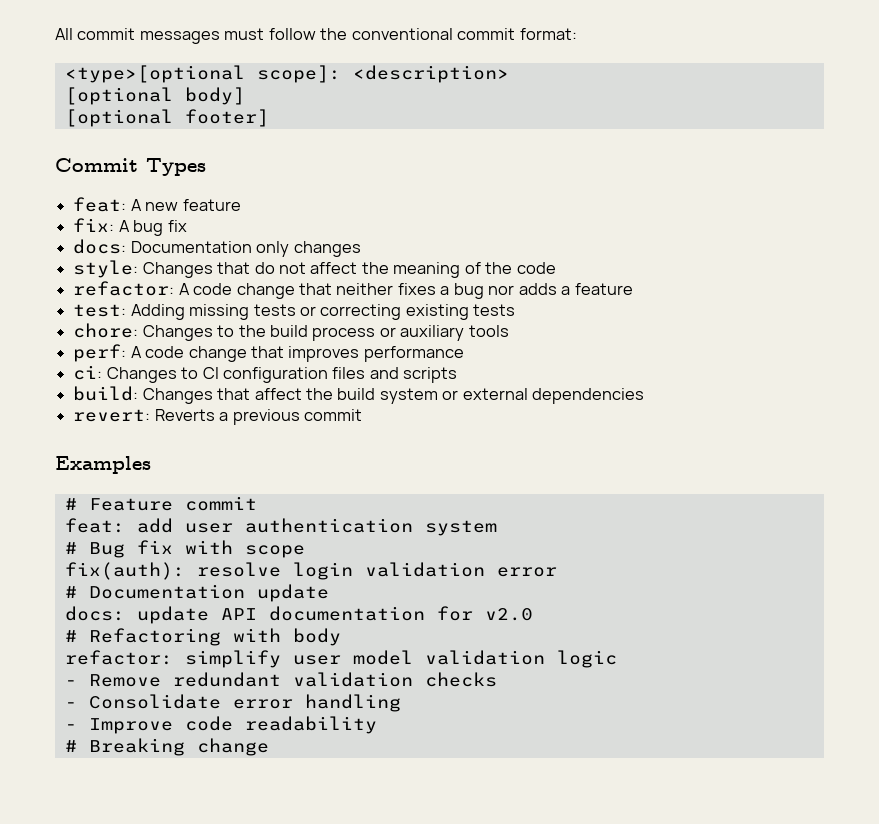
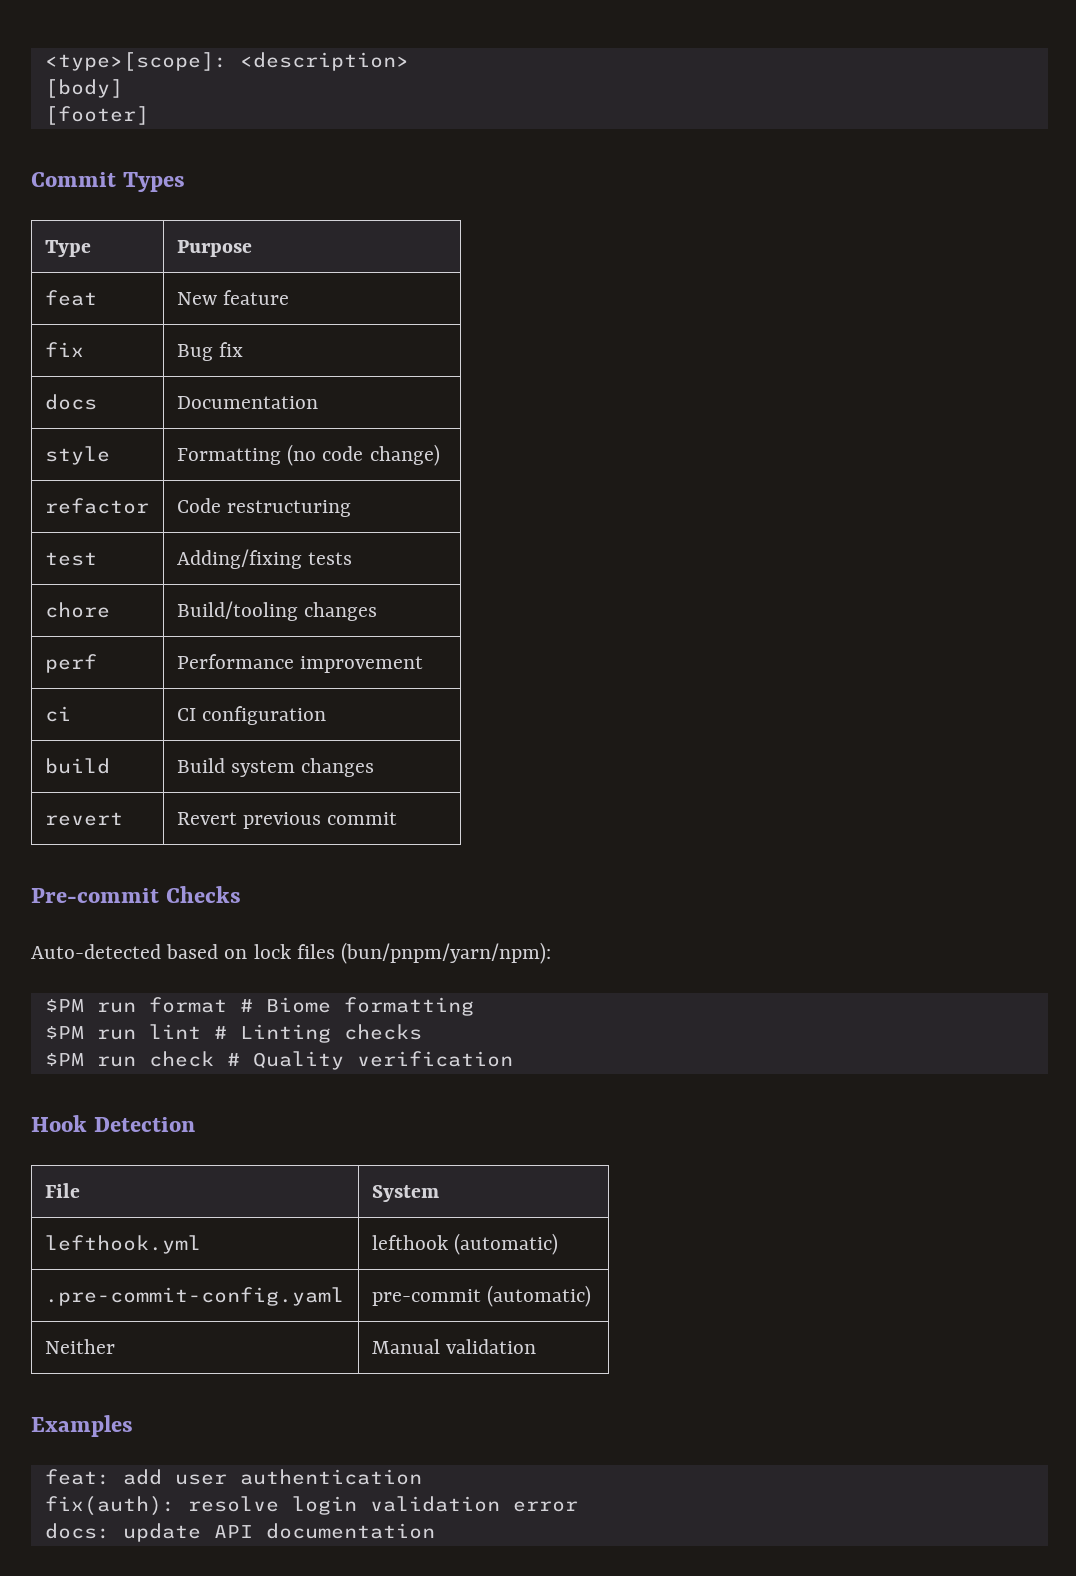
- All commit messages must follow the conventional commit format:
- <type>[optional scope]: <description>
- [optional body]
- [optional footer]
+ <type>[scope]: <description>
+ [body]
+ [footer]
  Commit Types
- feat: A new feature
- fix: A bug fix
- docs: Documentation only changes
- style: Changes that do not affect the meaning of the code
- refactor: A code change that neither fixes a bug nor adds a feature
- test: Adding missing tests or correcting existing tests
- chore: Changes to the build process or auxiliary tools
- perf: A code change that improves performance
- ci: Changes to CI configuration files and scripts
- build: Changes that affect the build system or external dependencies
- revert: Reverts a previous commit
+ Type | Purpose
+ feat | New feature
+ fix | Bug fix
+ docs | Documentation
+ style | Formatting (no code change)
+ refactor | Code restructuring
+ test | Adding/fixing tests
+ chore | Build/tooling changes
+ perf | Performance improvement
+ ci | CI configuration
+ build | Build system changes
+ revert | Revert previous commit
+ Pre-commit Checks
+ Auto-detected based on lock files (bun/pnpm/yarn/npm):
+ $PM run format # Biome formatting
+ $PM run lint # Linting checks
+ $PM run check # Quality verification
+ Hook Detection
+ File | System
+ lefthook.yml | lefthook (automatic)
+ .pre-commit-config.yaml | pre-commit (automatic)
+ Neither | Manual validation
  Examples
- # Feature commit
- feat: add user authentication system
- # Bug fix with scope
+ feat: add user authentication
- # Documentation update
- docs: update API documentation for v2.0
- # Refactoring with body
- refactor: simplify user model validation logic
- - Remove redundant validation checks
- - Consolidate error handling
- - Improve code readability
- # Breaking change
+ docs: update API documentation

